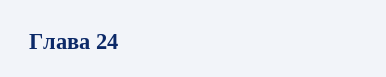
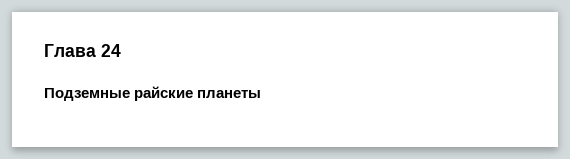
+ Подземные райские планеты

